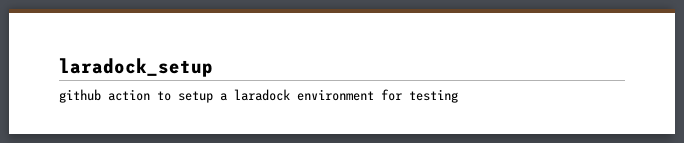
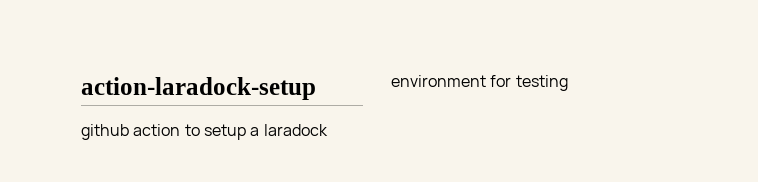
- laradock_setup
+ action-laradock-setup

